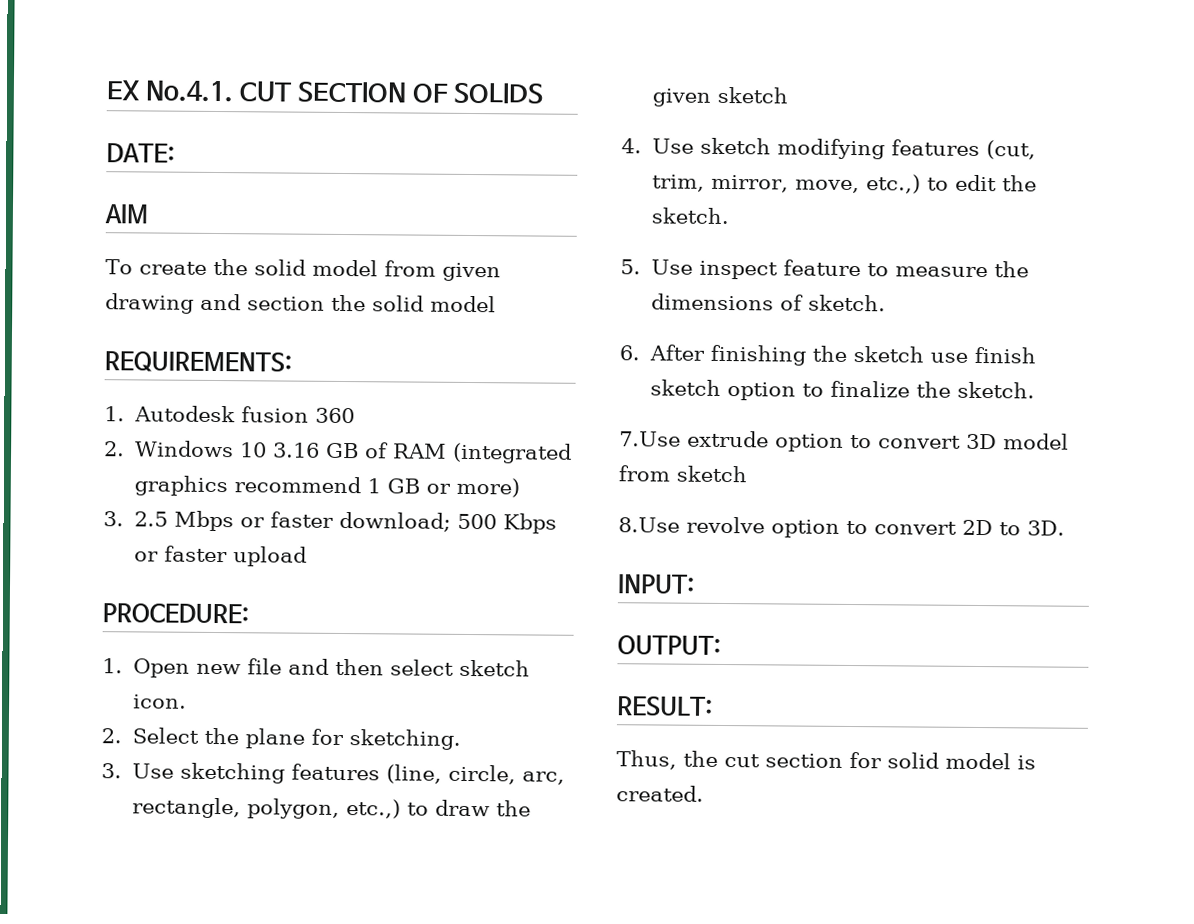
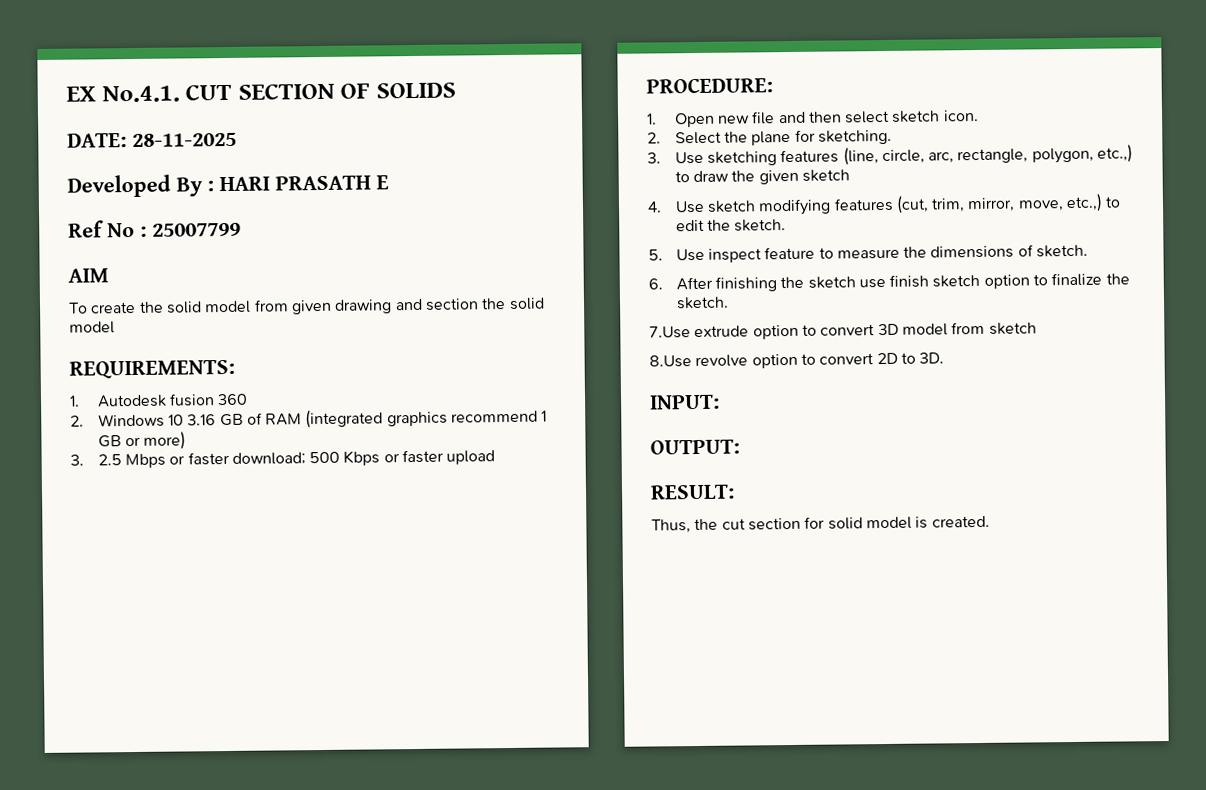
- DATE:
+ DATE: 28-11-2025
+ Developed By : HARI PRASATH E
+ Ref No : 25007799

